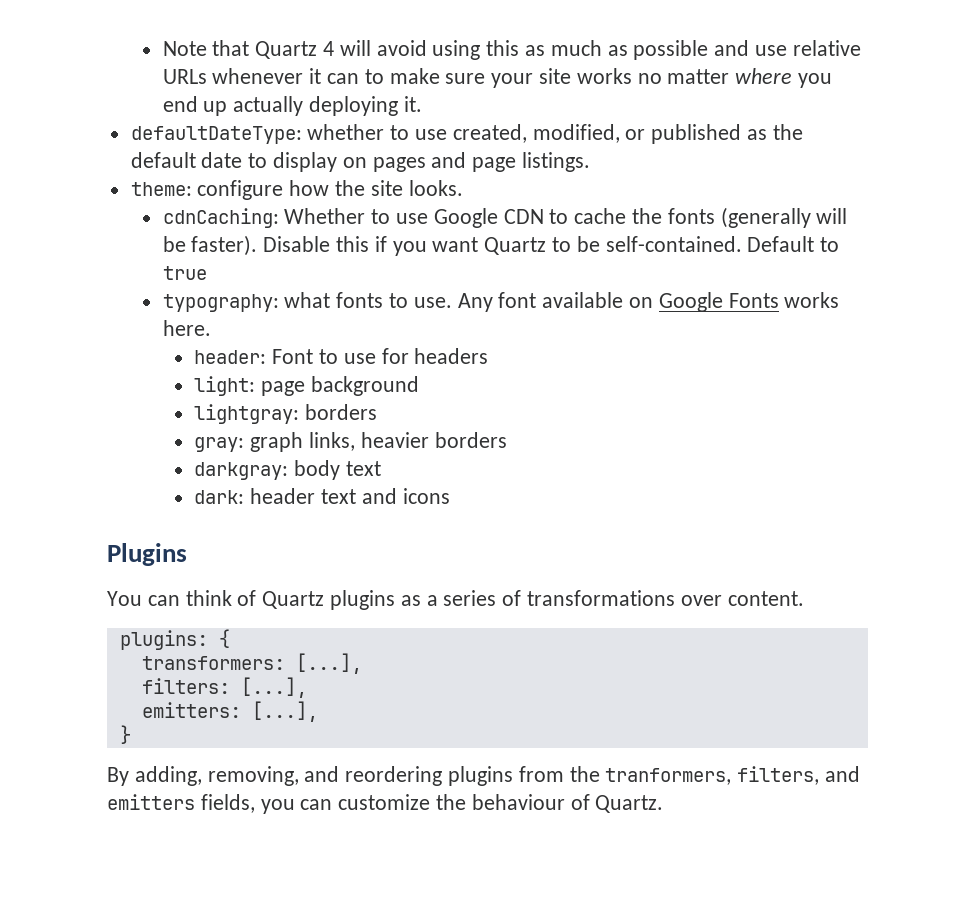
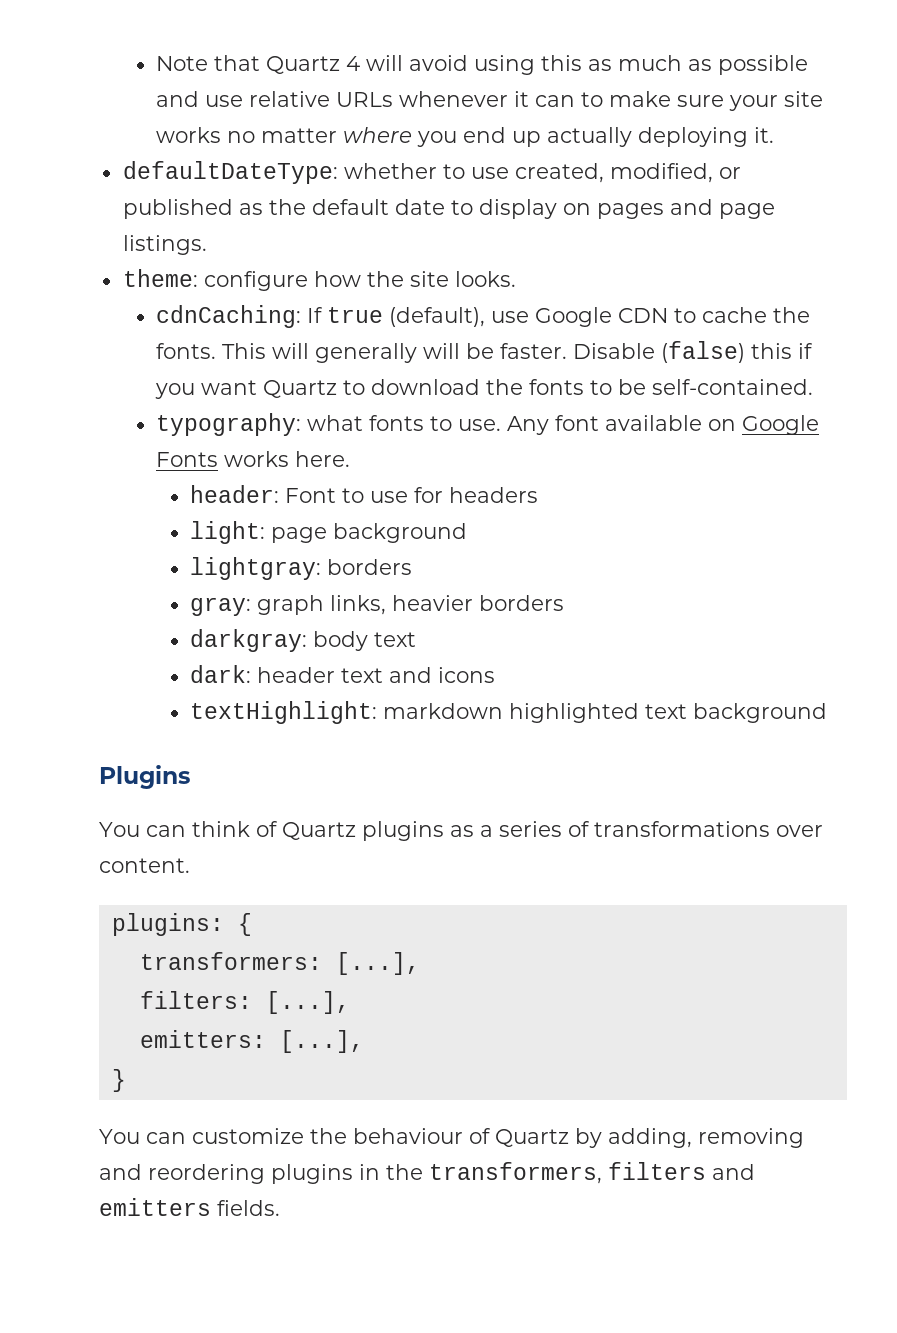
- cdnCaching: Whether to use Google CDN to cache the fonts (generally will be faster). Disable this if you want Quartz to be self-contained. Default to true
+ cdnCaching: If true (default), use Google CDN to cache the fonts. This will generally will be faster. Disable (false) this if you want Quartz to download the fonts to be self-contained.
+ textHighlight: markdown highlighted text background
- By adding, removing, and reordering plugins from the tranformers, filters, and emitters fields, you can customize the behaviour of Quartz.
+ You can customize the behaviour of Quartz by adding, removing and reordering plugins in the transformers, filters and emitters fields.

